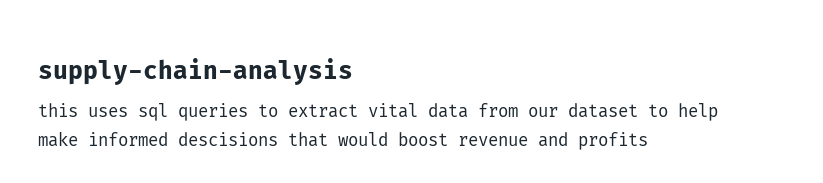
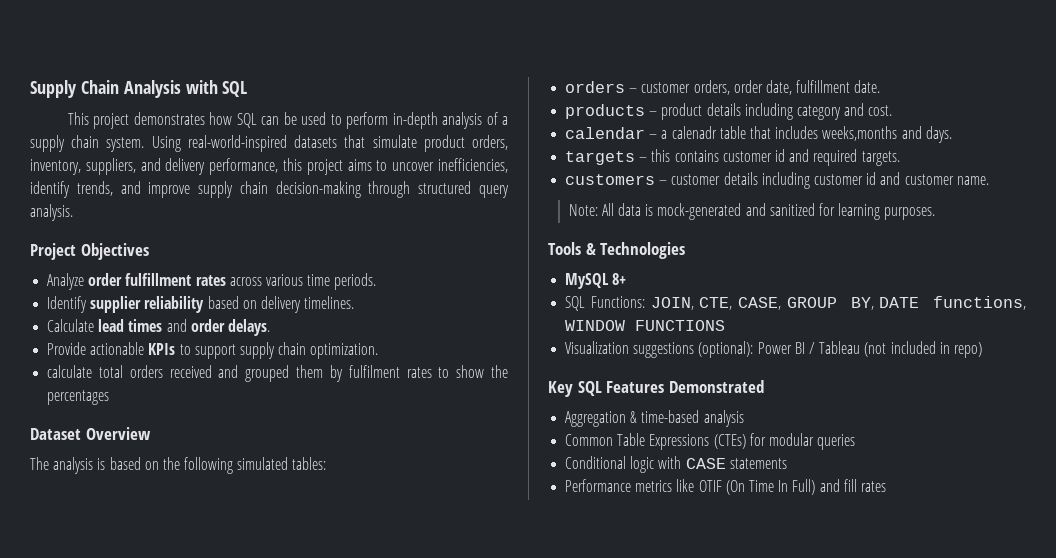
- supply-chain-analysis
- this uses sql queries to extract vital data from our dataset to help make informed descisions that would boost revenue and profits
+ Supply Chain Analysis with SQL
+ This project demonstrates how SQL can be used to perform in-depth analysis of a supply chain system. Using real-world-inspired datasets that simulate product orders, inventory, suppliers, and delivery performance, this project aims to uncover inefficiencies, identify trends, and improve supply chain decision-making through structured query analysis.
+ Project Objectives
+ Analyze order fulfillment rates across various time periods.
+ Identify supplier reliability based on delivery timelines.
+ Calculate lead times and order delays.
+ Provide actionable KPIs to support supply chain optimization.
+ calculate total orders received and grouped them by fulfilment rates to show the percentages
+ Dataset Overview
+ The analysis is based on the following simulated tables:
+ orders – customer orders, order date, fulfillment date.
+ products – product details including category and cost.
+ calendar – a calenadr table that includes weeks,months and days.
+ targets – this contains customer id and required targets.
+ customers – customer details including customer id and customer name.
+ Note: All data is mock-generated and sanitized for learning purposes.
+ Tools & Technologies
+ MySQL 8+
+ SQL Functions: JOIN, CTE, CASE, GROUP BY, DATE functions, WINDOW FUNCTIONS
+ Visualization suggestions (optional): Power BI / Tableau (not included in repo)
+ Key SQL Features Demonstrated
+ Aggregation & time-based analysis
+ Common Table Expressions (CTEs) for modular queries
+ Conditional logic with CASE statements
+ Performance metrics like OTIF (On Time In Full) and fill rates

